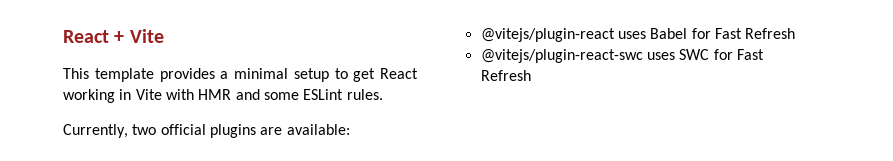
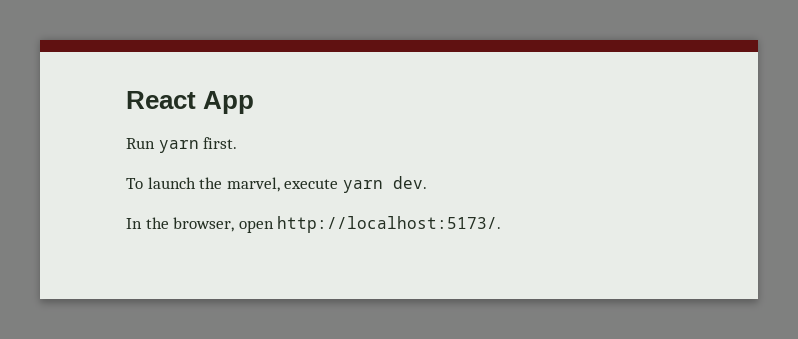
- React + Vite
- This template provides a minimal setup to get React working in Vite with HMR and some ESLint rules.
- Currently, two official plugins are available:
- @vitejs/plugin-react uses Babel for Fast Refresh
- @vitejs/plugin-react-swc uses SWC for Fast Refresh
+ React App
+ Run yarn first.
+ To launch the marvel, execute yarn dev.
+ In the browser, open http://localhost:5173/.

